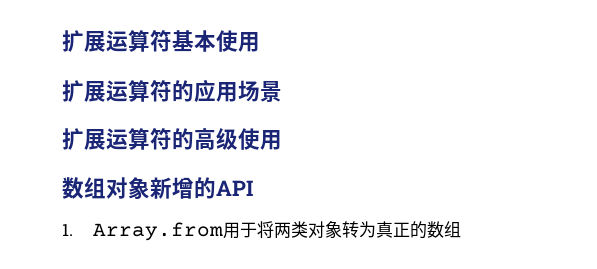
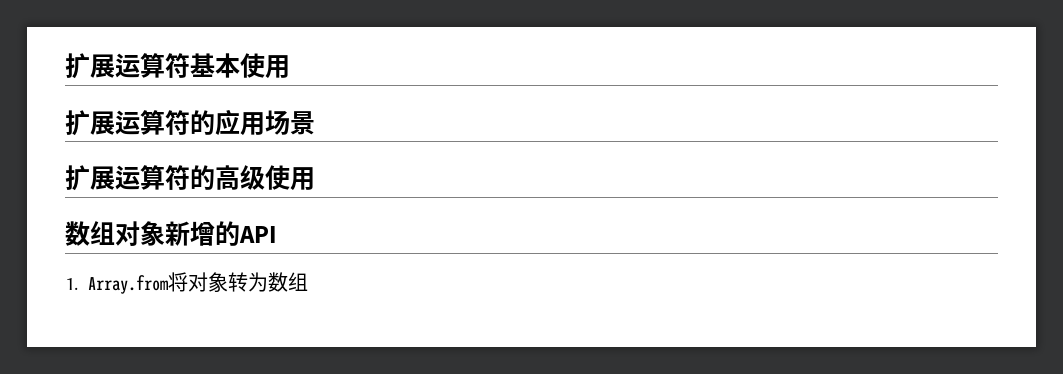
- 1. Array.from用于将两类对象转为真正的数组
+ 1. Array.from将对象转为数组

